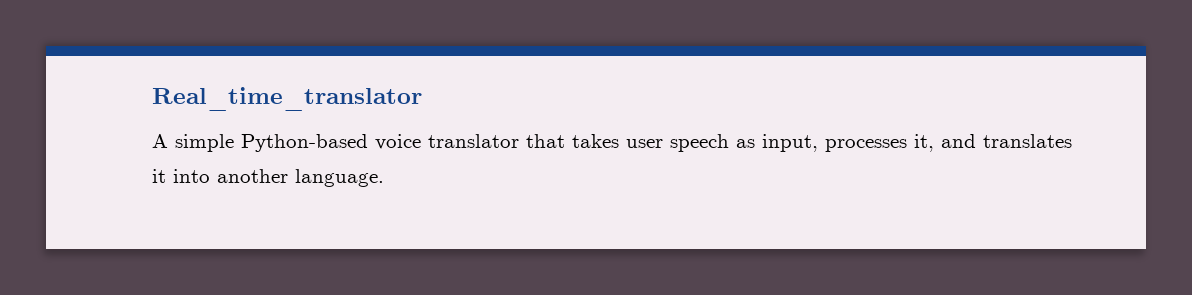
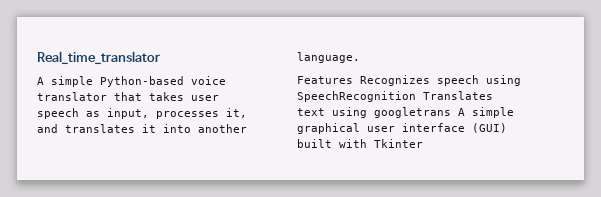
+ Features Recognizes speech using SpeechRecognition Translates text using googletrans A simple graphical user interface (GUI) built with Tkinter

